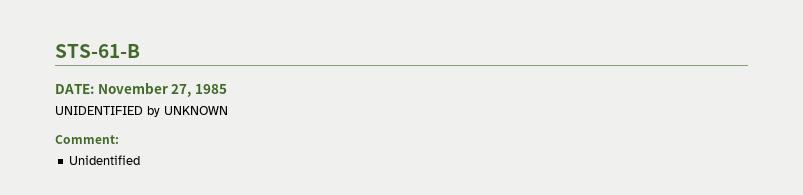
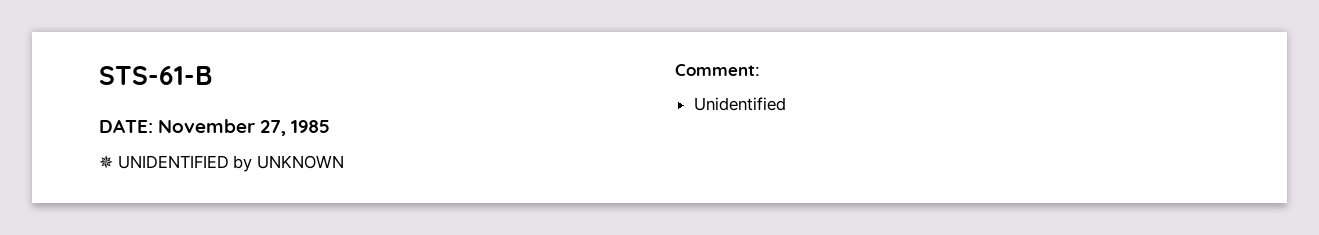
- UNIDENTIFIED by UNKNOWN
+ ✵ UNIDENTIFIED by UNKNOWN

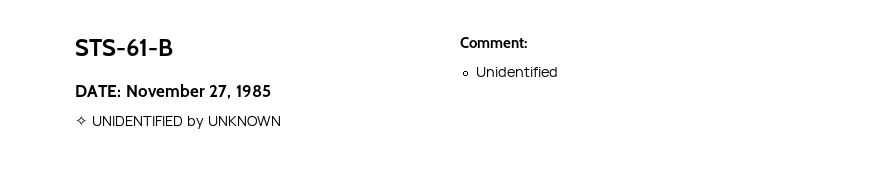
- ✵ UNIDENTIFIED by UNKNOWN
+ ✧ UNIDENTIFIED by UNKNOWN

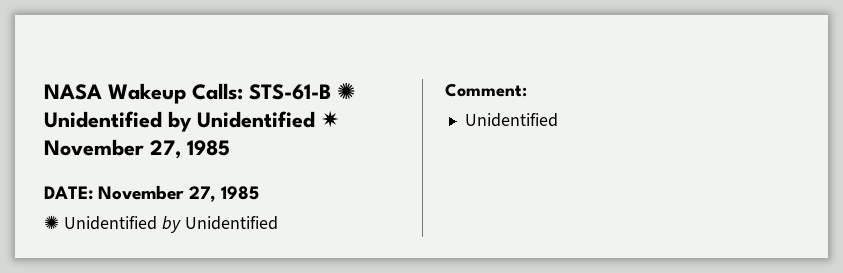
- STS-61-B
+ NASA Wakeup Calls: STS-61-B ✺ Unidentified by Unidentified ✷ November 27, 1985
  DATE: November 27, 1985
- ✧ UNIDENTIFIED by UNKNOWN
+ ✺ Unidentified by Unidentified

